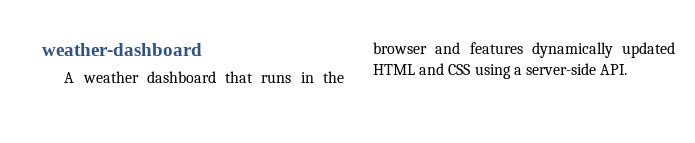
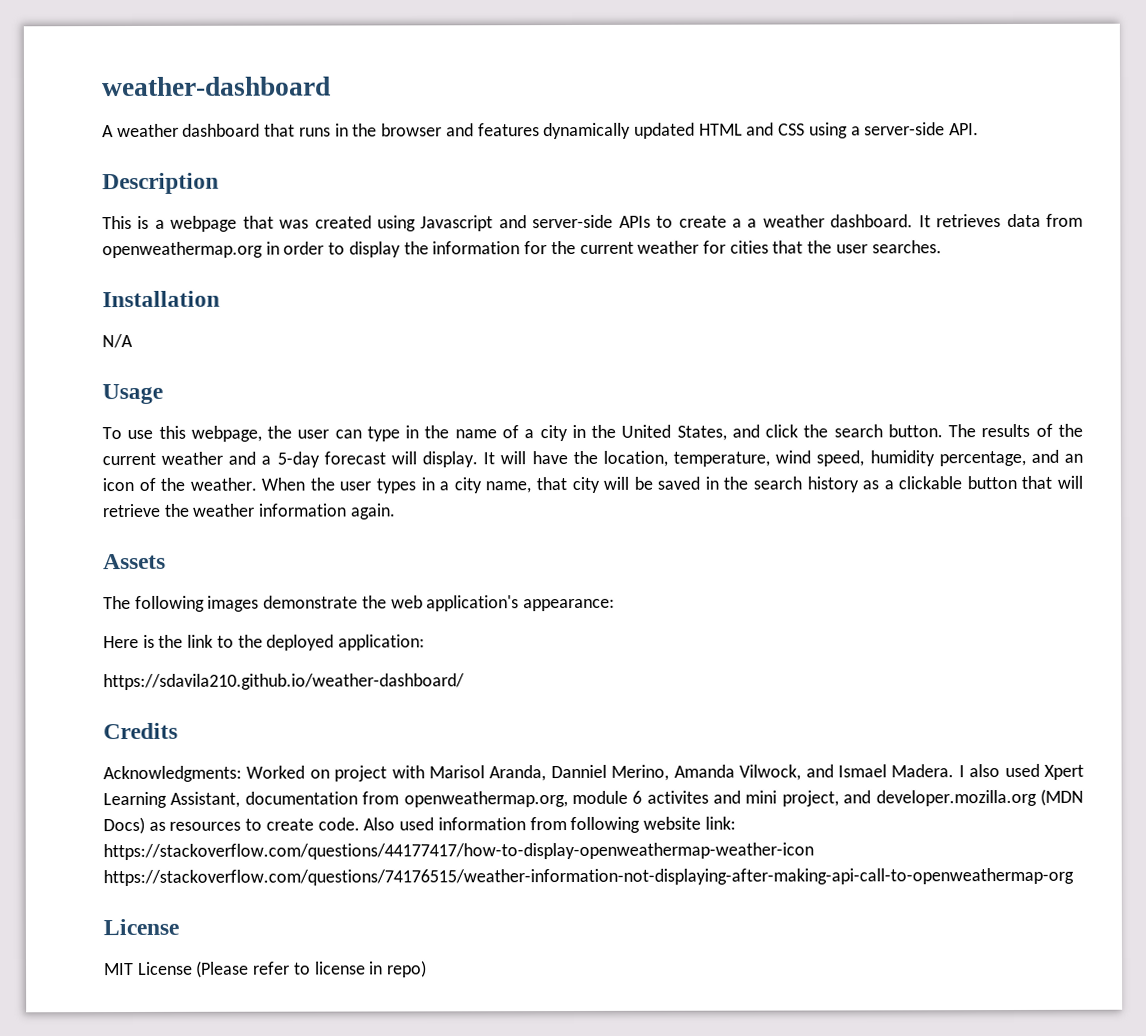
+ Description
+ This is a webpage that was created using Javascript and server-side APIs to create a a weather dashboard. It retrieves data from openweathermap.org in order to display the information for the current weather for cities that the user searches.
+ Installation
+ N/A
+ Usage
+ To use this webpage, the user can type in the name of a city in the United States, and click the search button. The results of the current weather and a 5-day forecast will display. It will have the location, temperature, wind speed, humidity percentage, and an icon of the weather. When the user types in a city name, that city will be saved in the search history as a clickable button that will retrieve the weather information again.
+ Assets
+ The following images demonstrate the web application's appearance:
+ Here is the link to the deployed application:
+ https://sdavila210.github.io/weather-dashboard/
+ Credits
+ Acknowledgments: Worked on project with Marisol Aranda, Danniel Merino, Amanda Vilwock, and Ismael Madera. I also used Xpert Learning Assistant, documentation from openweathermap.org, module 6 activites and mini project, and developer.mozilla.org (MDN Docs) as resources to create code. Also used information from following website link: https://stackoverflow.com/questions/44177417/how-to-display-openweathermap-weather-icon https://stackoverflow.com/questions/74176515/weather-information-not-displaying-after-making-api-call-to-openweathermap-org
+ License
+ MIT License (Please refer to license in repo)

